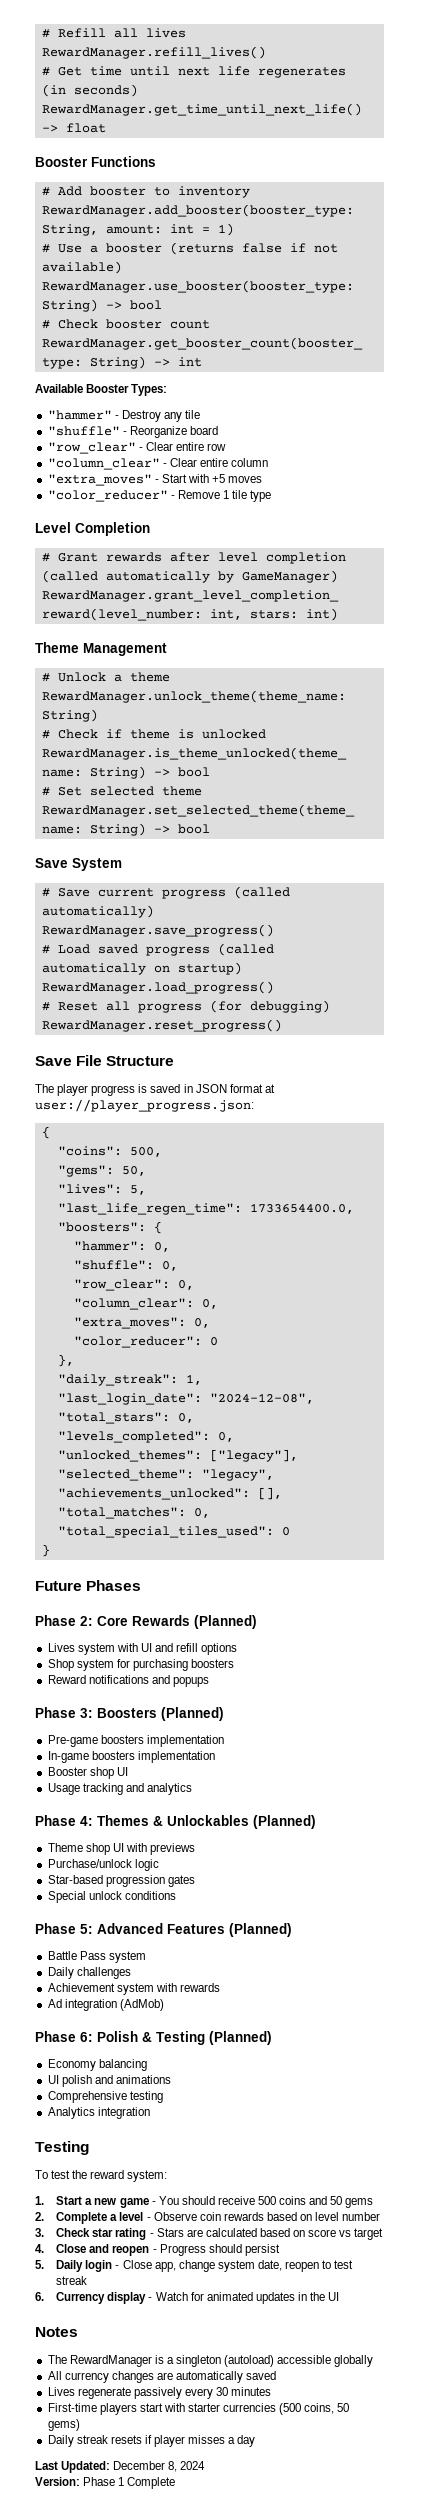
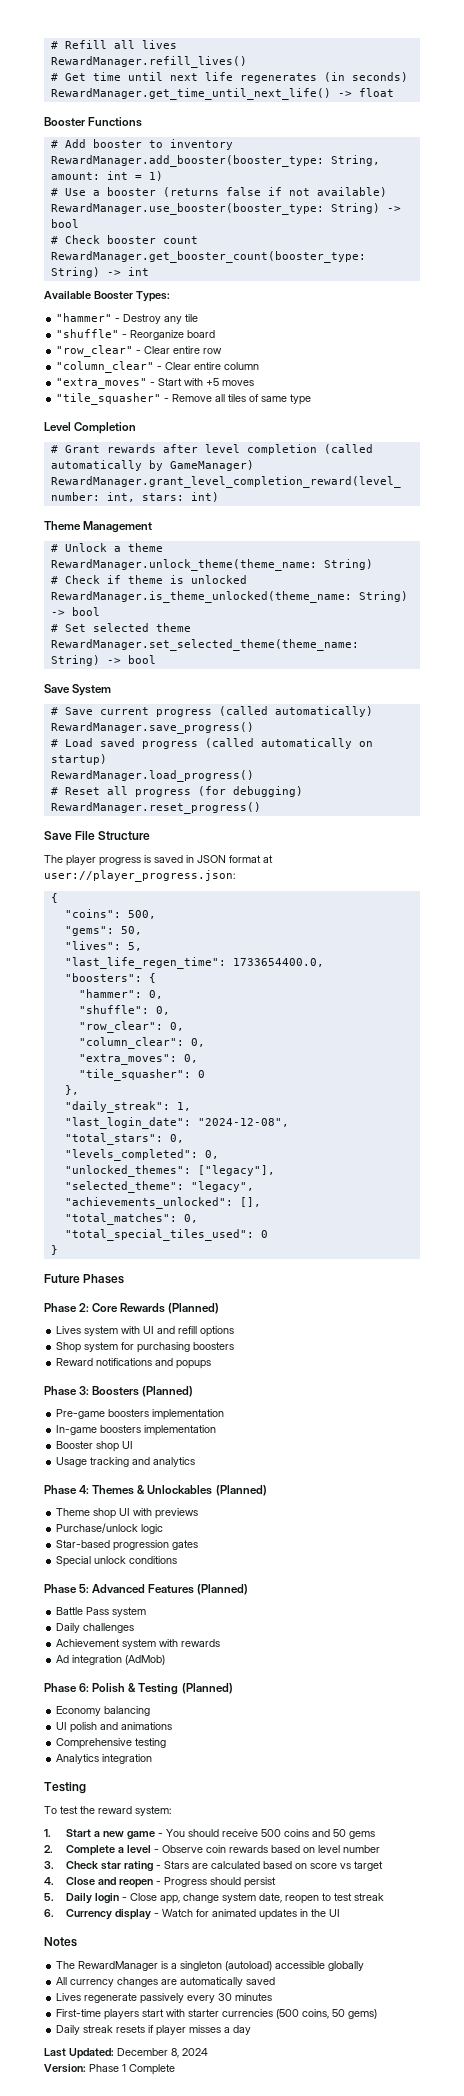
- "color_reducer" - Remove 1 tile type
+ "tile_squasher" - Remove all tiles of same type
- "color_reducer": 0
+ "tile_squasher": 0

